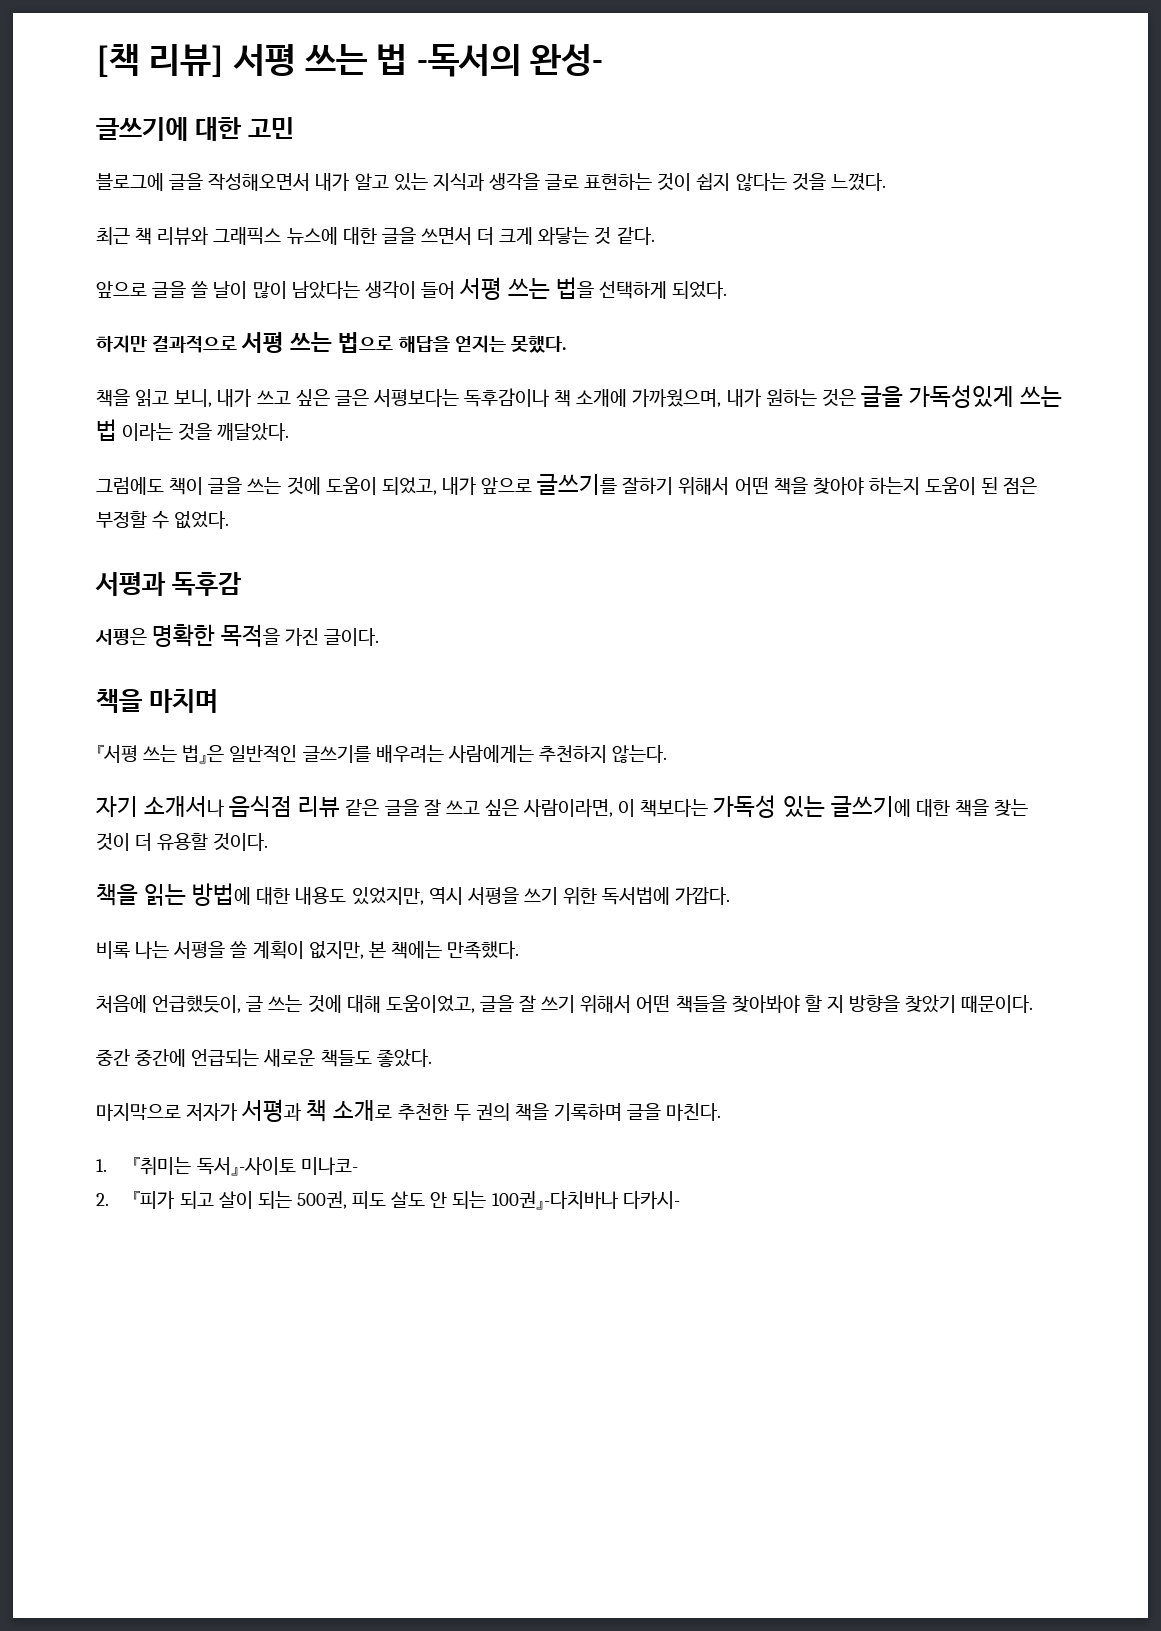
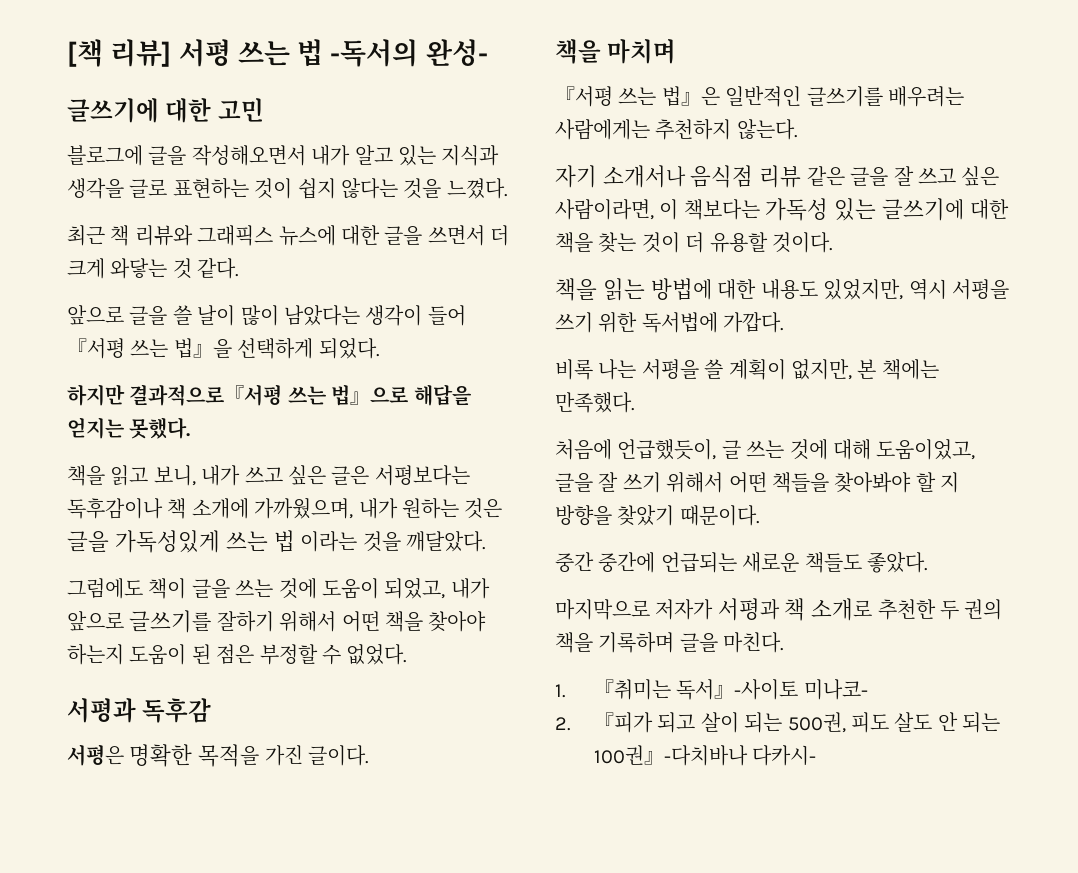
- 앞으로 글을 쓸 날이 많이 남았다는 생각이 들어 서평 쓰는 법을 선택하게 되었다.
+ 앞으로 글을 쓸 날이 많이 남았다는 생각이 들어『서평 쓰는 법』을 선택하게 되었다.
- 하지만 결과적으로 서평 쓰는 법으로 해답을 얻지는 못했다.
+ 하지만 결과적으로『서평 쓰는 법』으로 해답을 얻지는 못했다.

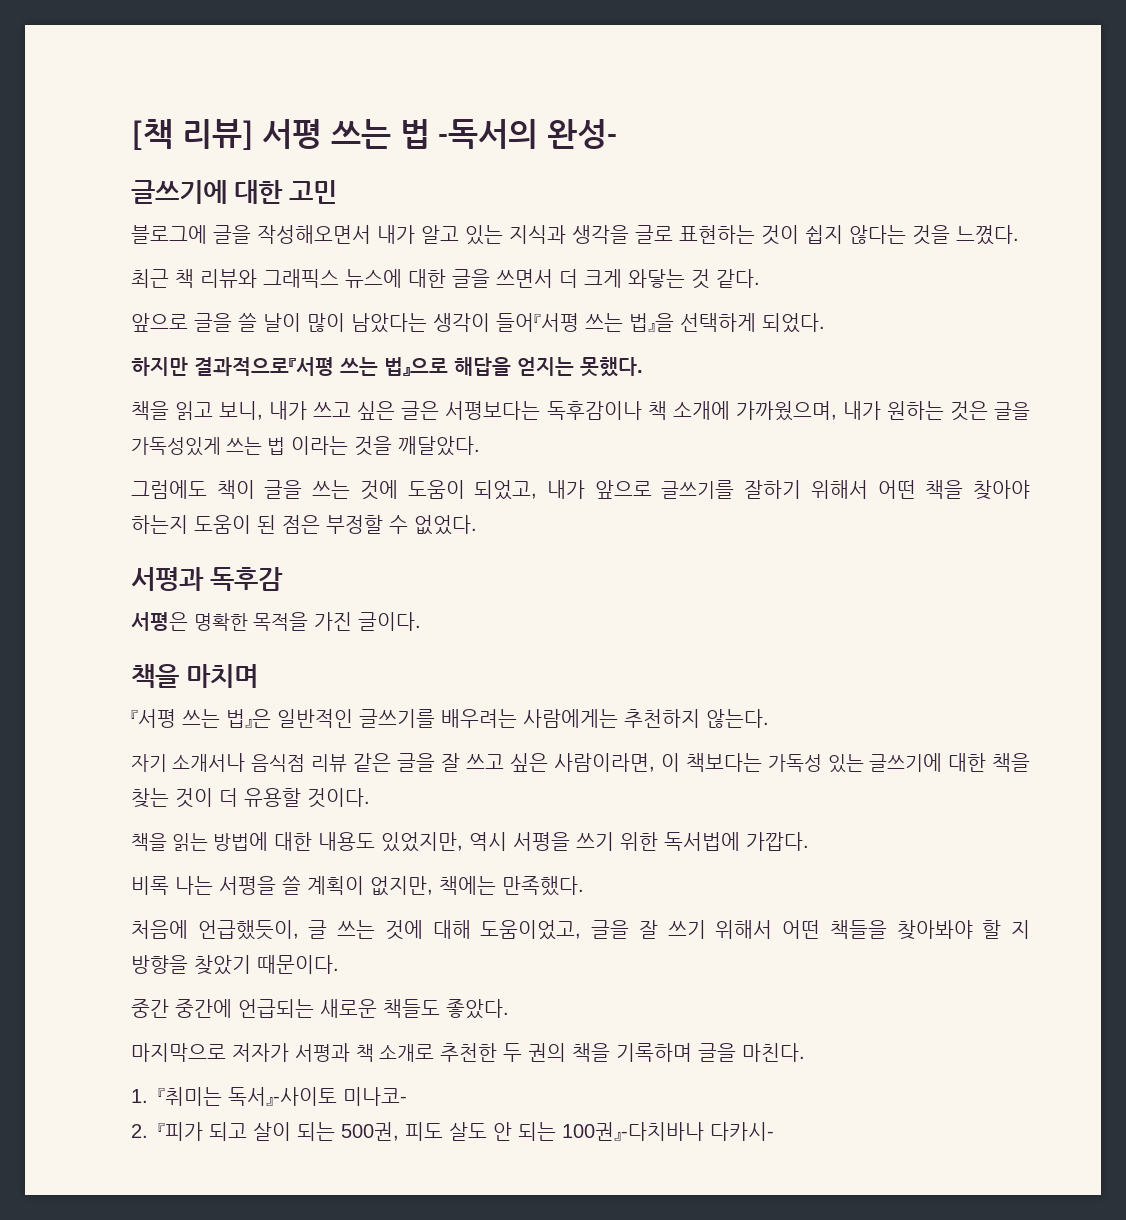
- 비록 나는 서평을 쓸 계획이 없지만, 본 책에는 만족했다.
+ 비록 나는 서평을 쓸 계획이 없지만, 책에는 만족했다.

